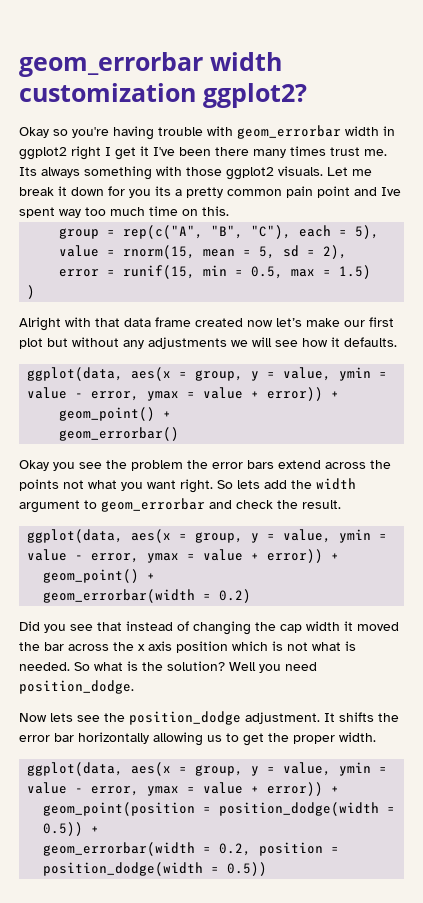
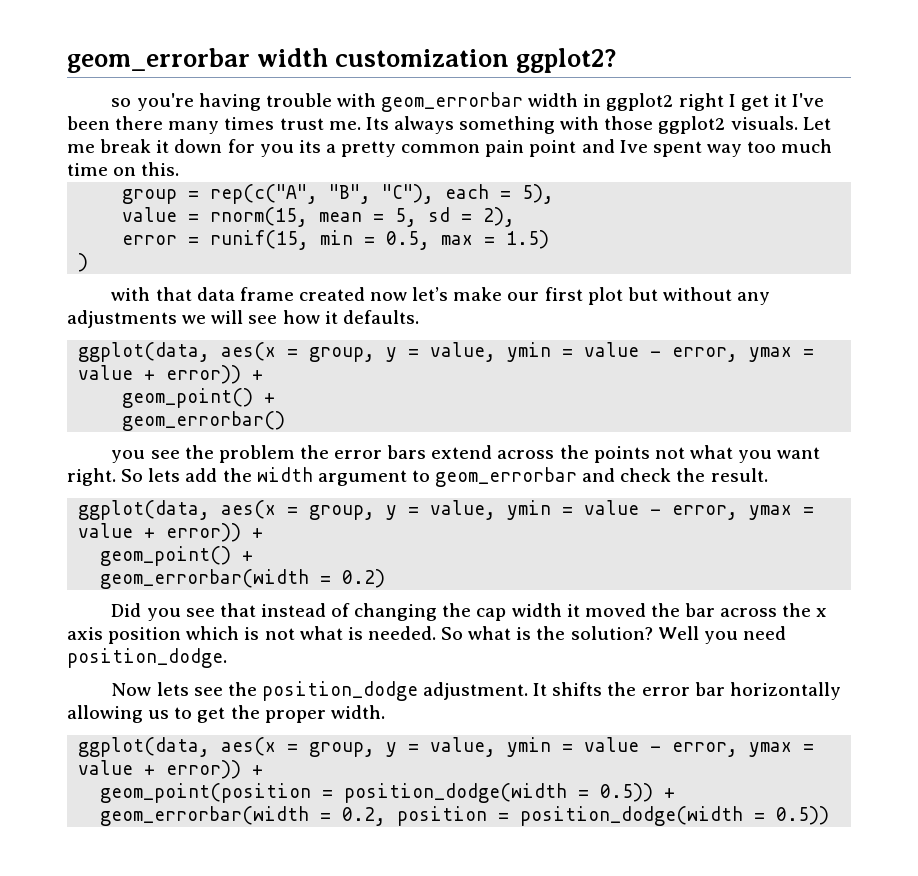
- Okay so you're having trouble with geom_errorbar width in ggplot2 right I get it I've been there many times trust me.
+ so you're having trouble with geom_errorbar width in ggplot2 right I get it I've been there many times trust me.
- Alright with that data frame created now let’s make our first plot but without any adjustments we will see how it defaults.
+ with that data frame created now let’s make our first plot but without any adjustments we will see how it defaults.
- Okay you see the problem the error bars extend across the points not what you want right.
+ you see the problem the error bars extend across the points not what you want right.

